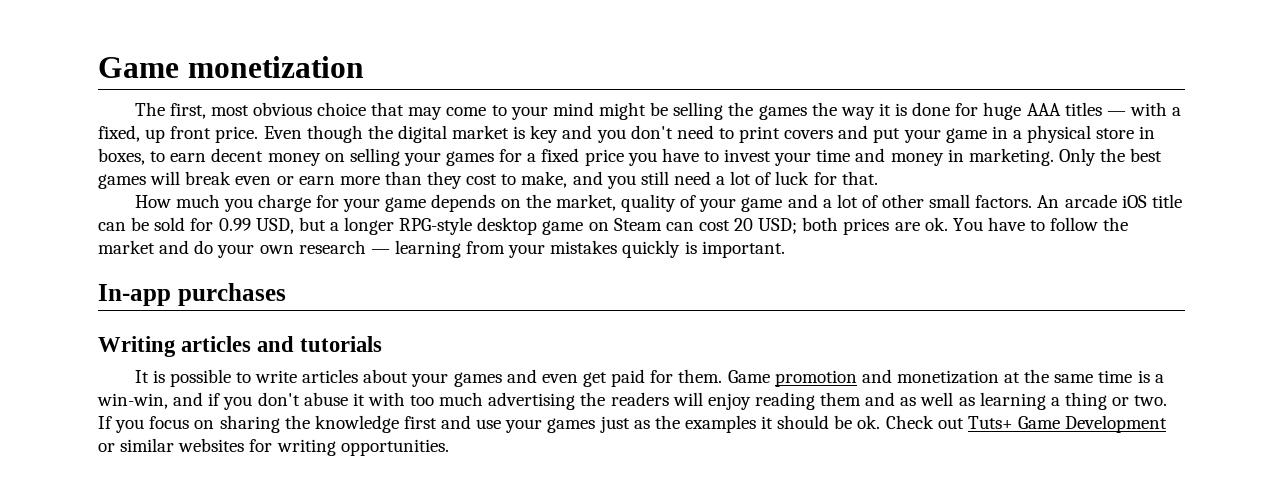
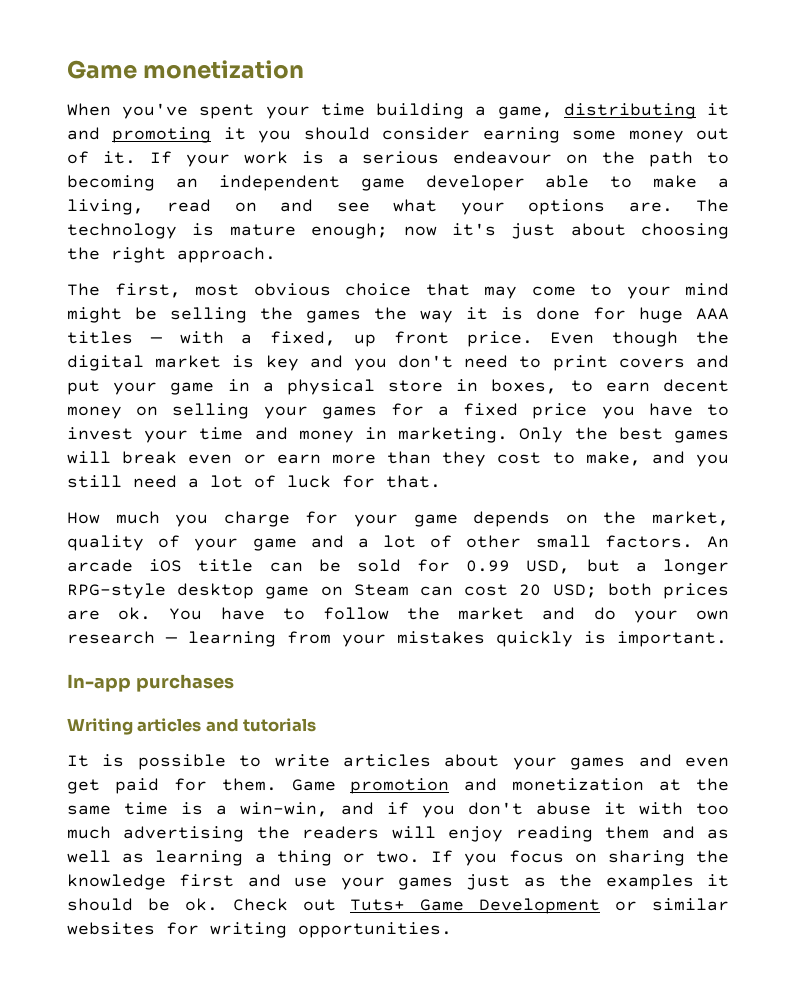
+ When you've spent your time building a game, distributing it and promoting it you should consider earning some money out of it. If your work is a serious endeavour on the path to becoming an independent game developer able to make a living, read on and see what your options are. The technology is mature enough; now it's just about choosing the right approach.

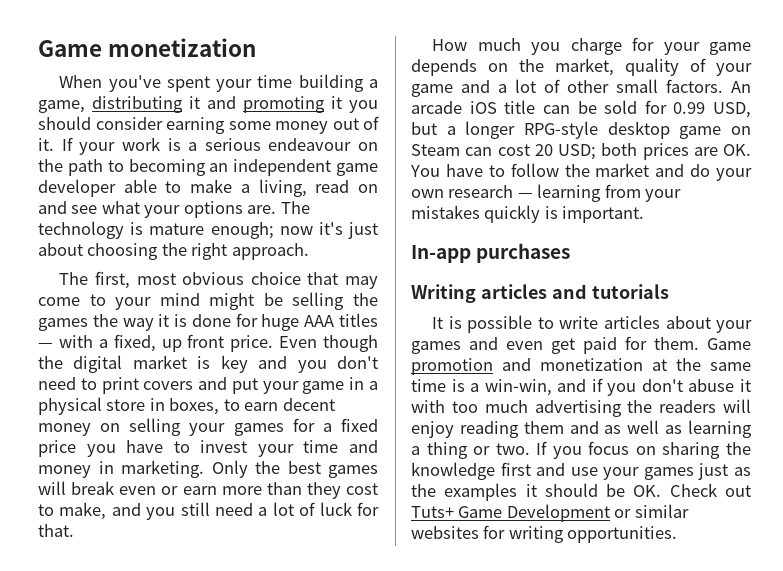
- An arcade iOS title can be sold for 0.99 USD, but a longer RPG-style desktop game on Steam can cost 20 USD; both prices are ok. You have to follow the market and do your own research — learning from your mistakes quickly is important.
+ An arcade iOS title can be sold for 0.99 USD, but a longer RPG-style desktop game on Steam can cost 20 USD; both prices are OK. You have to follow the market and do your own research — learning from your mistakes quickly is important.
- If you focus on sharing the knowledge first and use your games just as the examples it should be ok. Check out Tuts+ Game Development or similar websites for writing opportunities.
+ If you focus on sharing the knowledge first and use your games just as the examples it should be OK. Check out Tuts+ Game Development or similar websites for writing opportunities.

